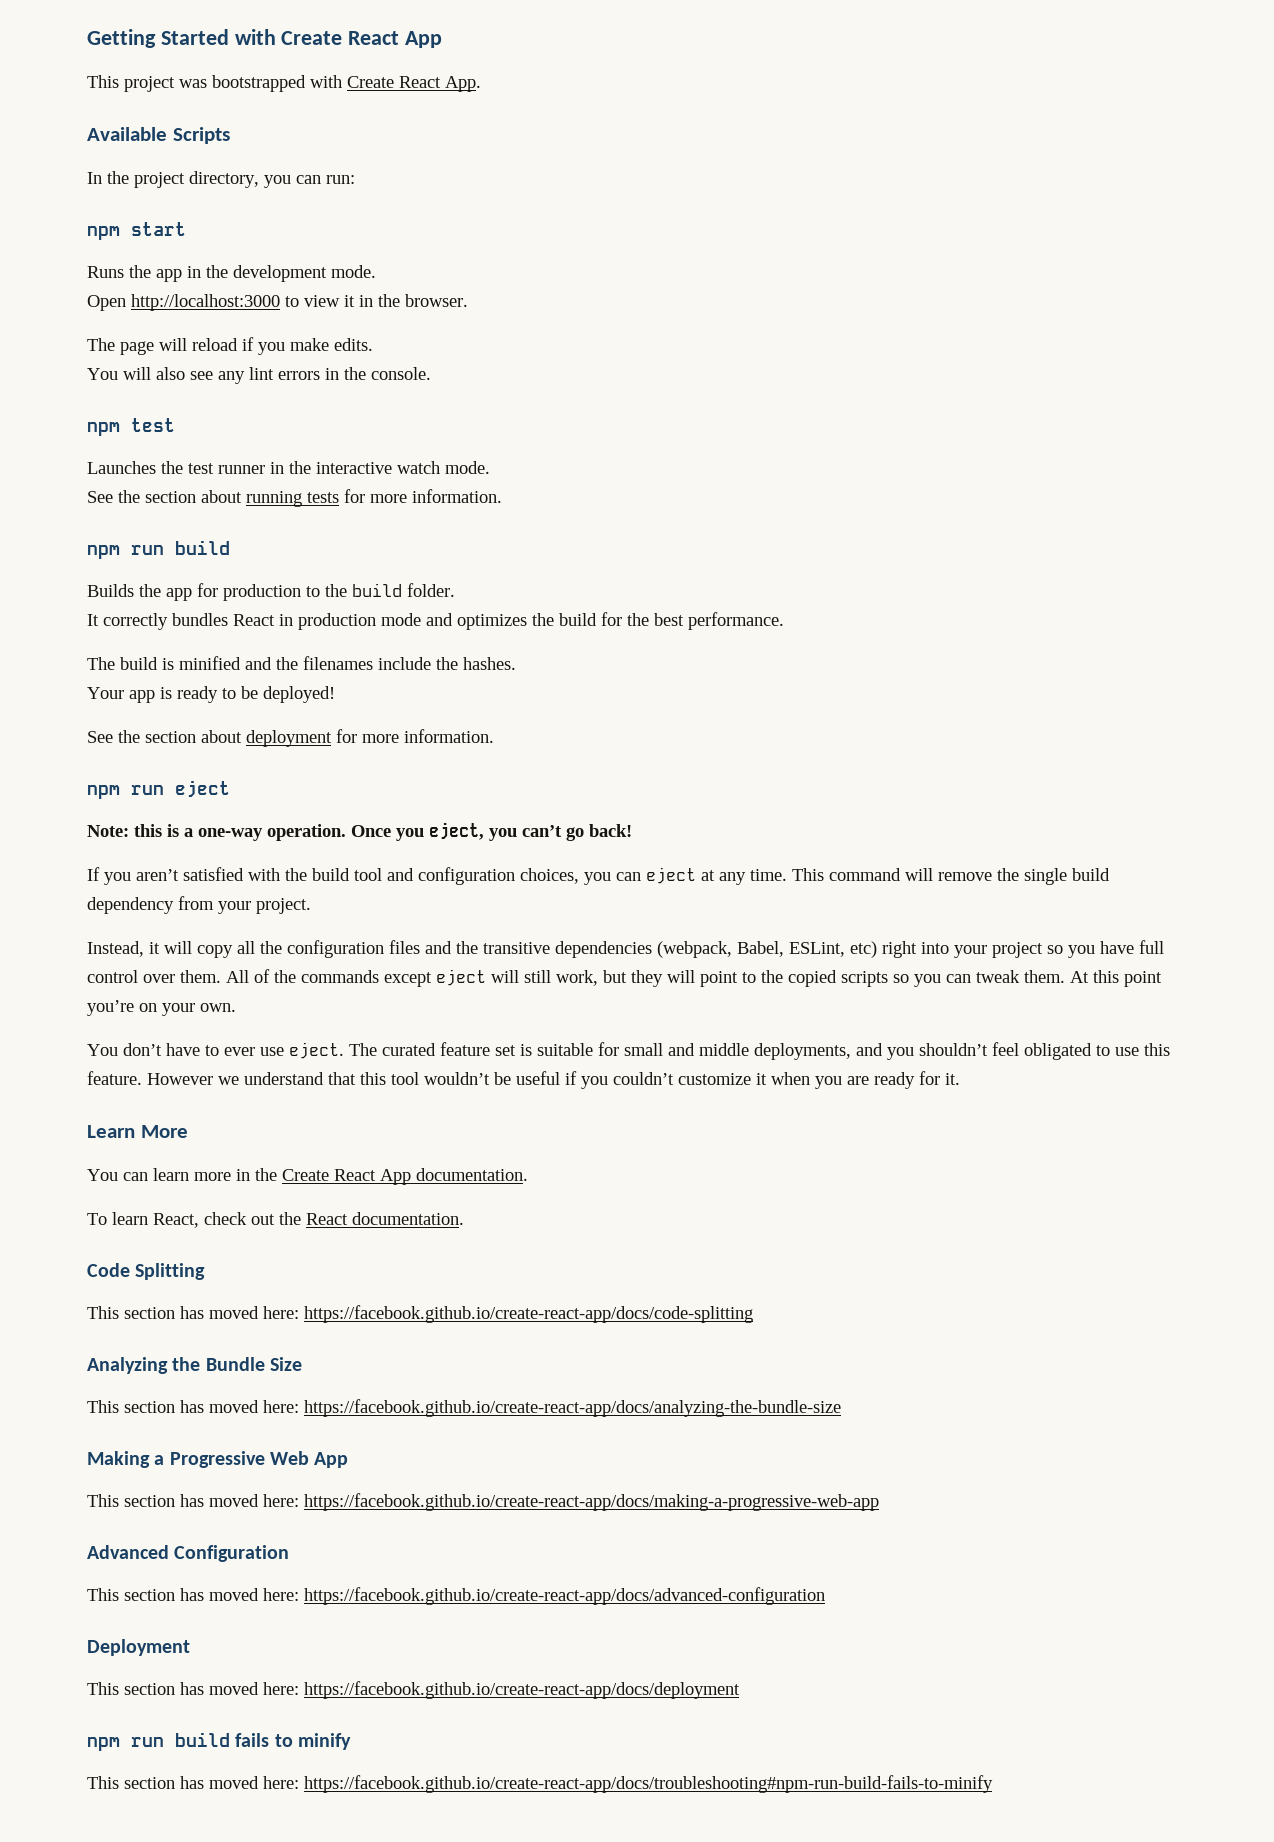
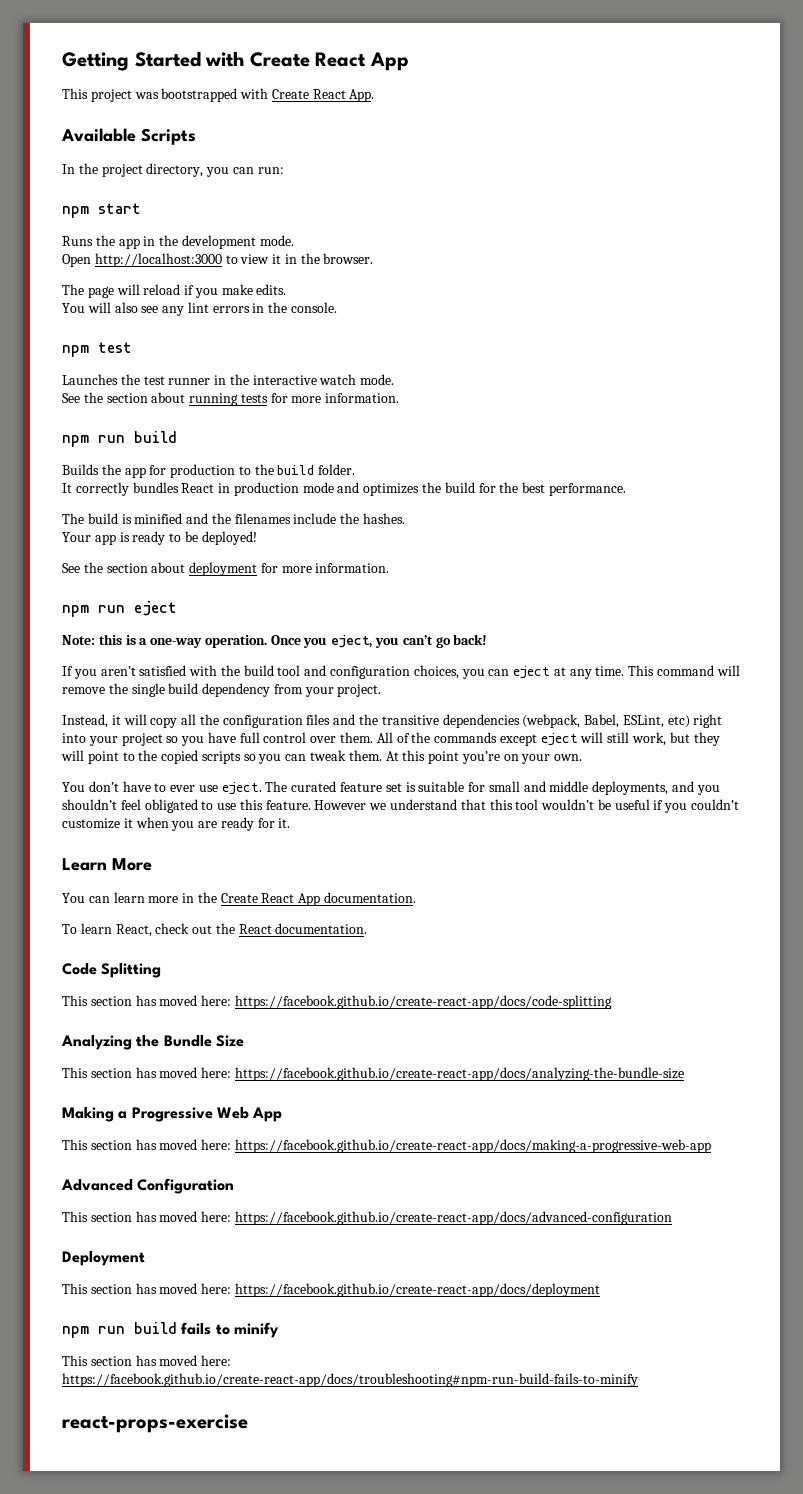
+ react-props-exercise

